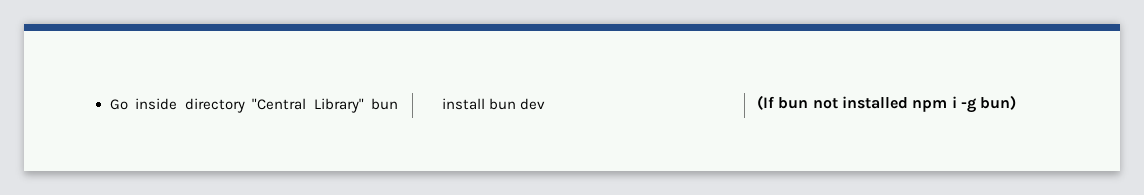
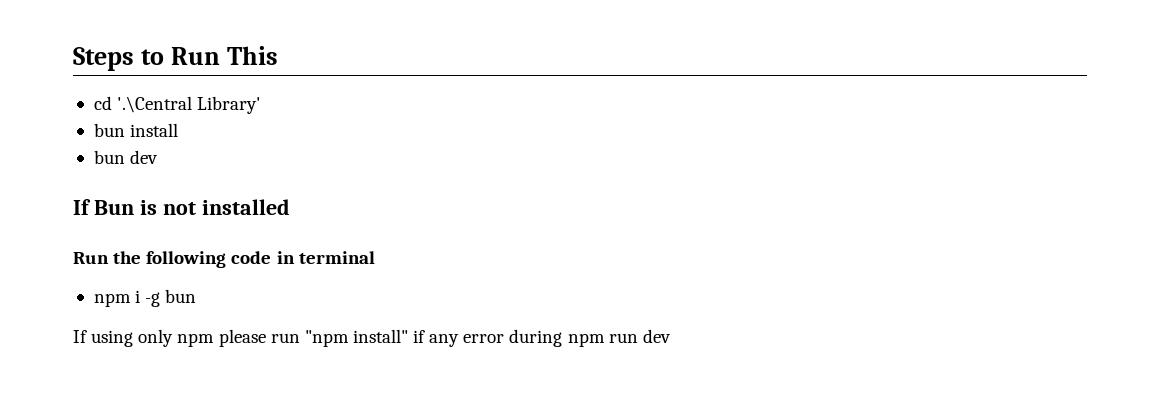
- Go inside directory "Central Library" bun install bun dev
+ Steps to Run This
+ cd '.\Central Library'
+ bun install
+ bun dev
- (If bun not installed npm i -g bun)
+ If Bun is not installed
+ Run the following code in terminal
+ npm i -g bun
+ If using only npm please run "npm install" if any error during npm run dev

